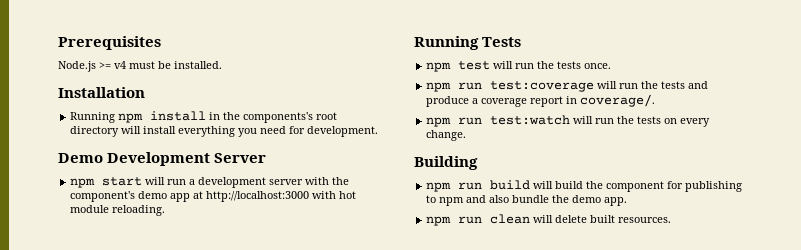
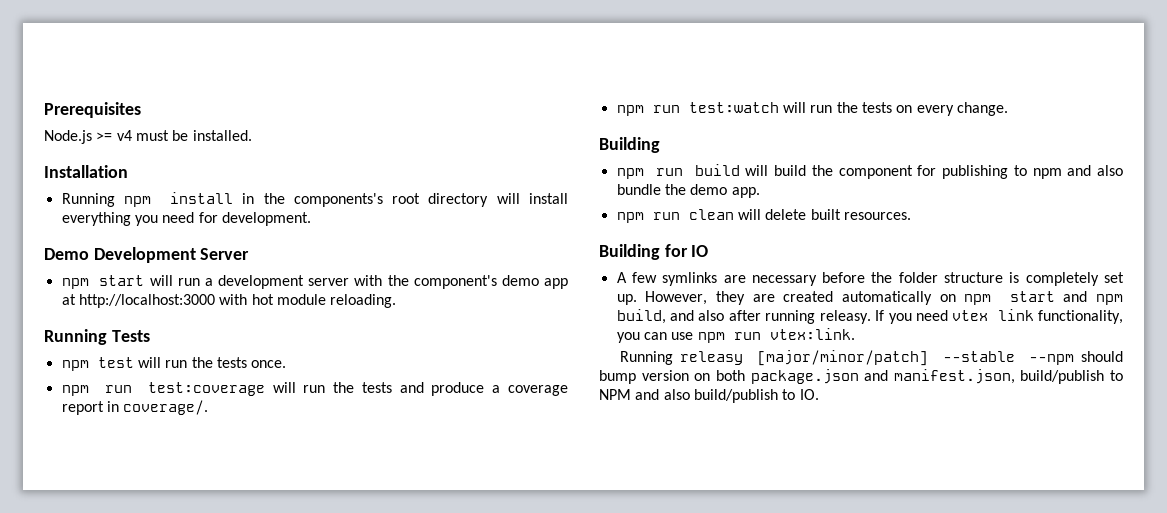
+ Building for IO
+ A few symlinks are necessary before the folder structure is completely set up. However, they are created automatically on npm start and npm build, and also after running releasy. If you need vtex link functionality, you can use npm run vtex:link.
+ Running releasy [major/minor/patch] --stable --npm should bump version on both package.json and manifest.json, build/publish to NPM and also build/publish to IO.

